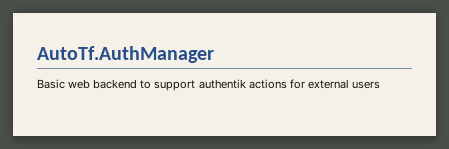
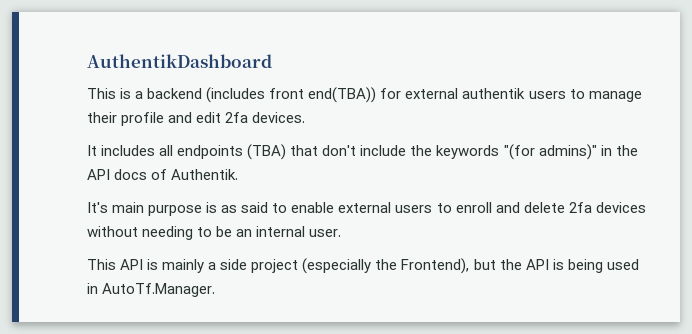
- AutoTf.AuthManager
- Basic web backend to support authentik actions for external users
+ AuthentikDashboard
+ This is a backend (includes front end(TBA)) for external authentik users to manage their profile and edit 2fa devices.
+ It includes all endpoints (TBA) that don't include the keywords "(for admins)" in the API docs of Authentik.
+ It's main purpose is as said to enable external users to enroll and delete 2fa devices without needing to be an internal user.
+ This API is mainly a side project (especially the Frontend), but the API is being used in AutoTf.Manager.

